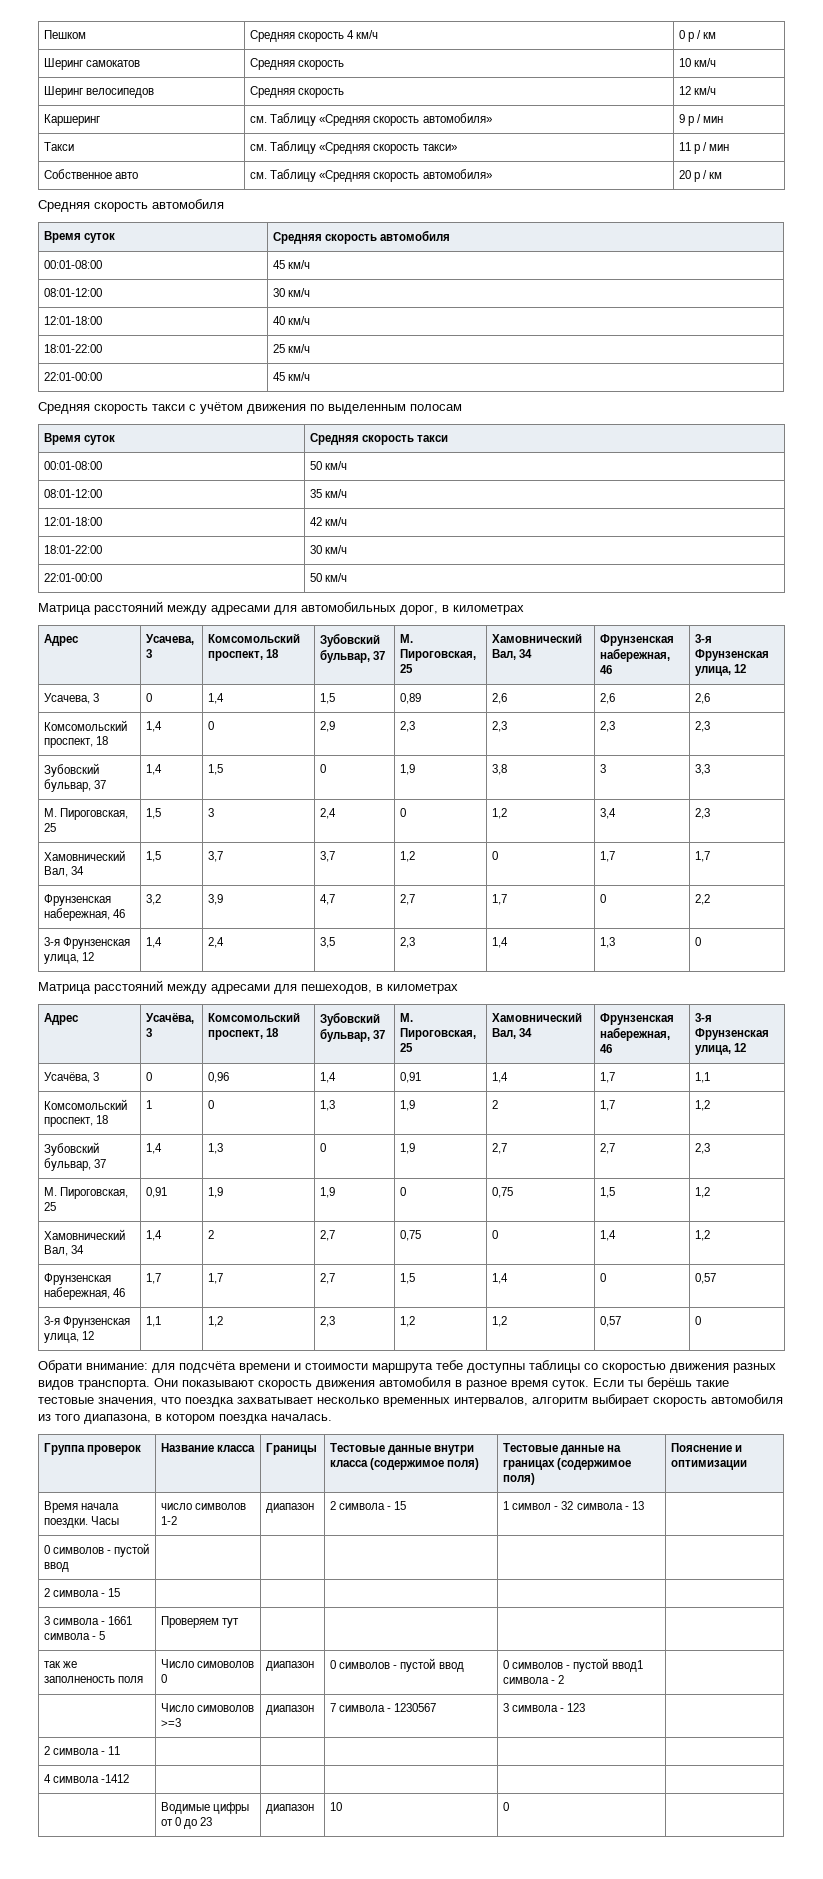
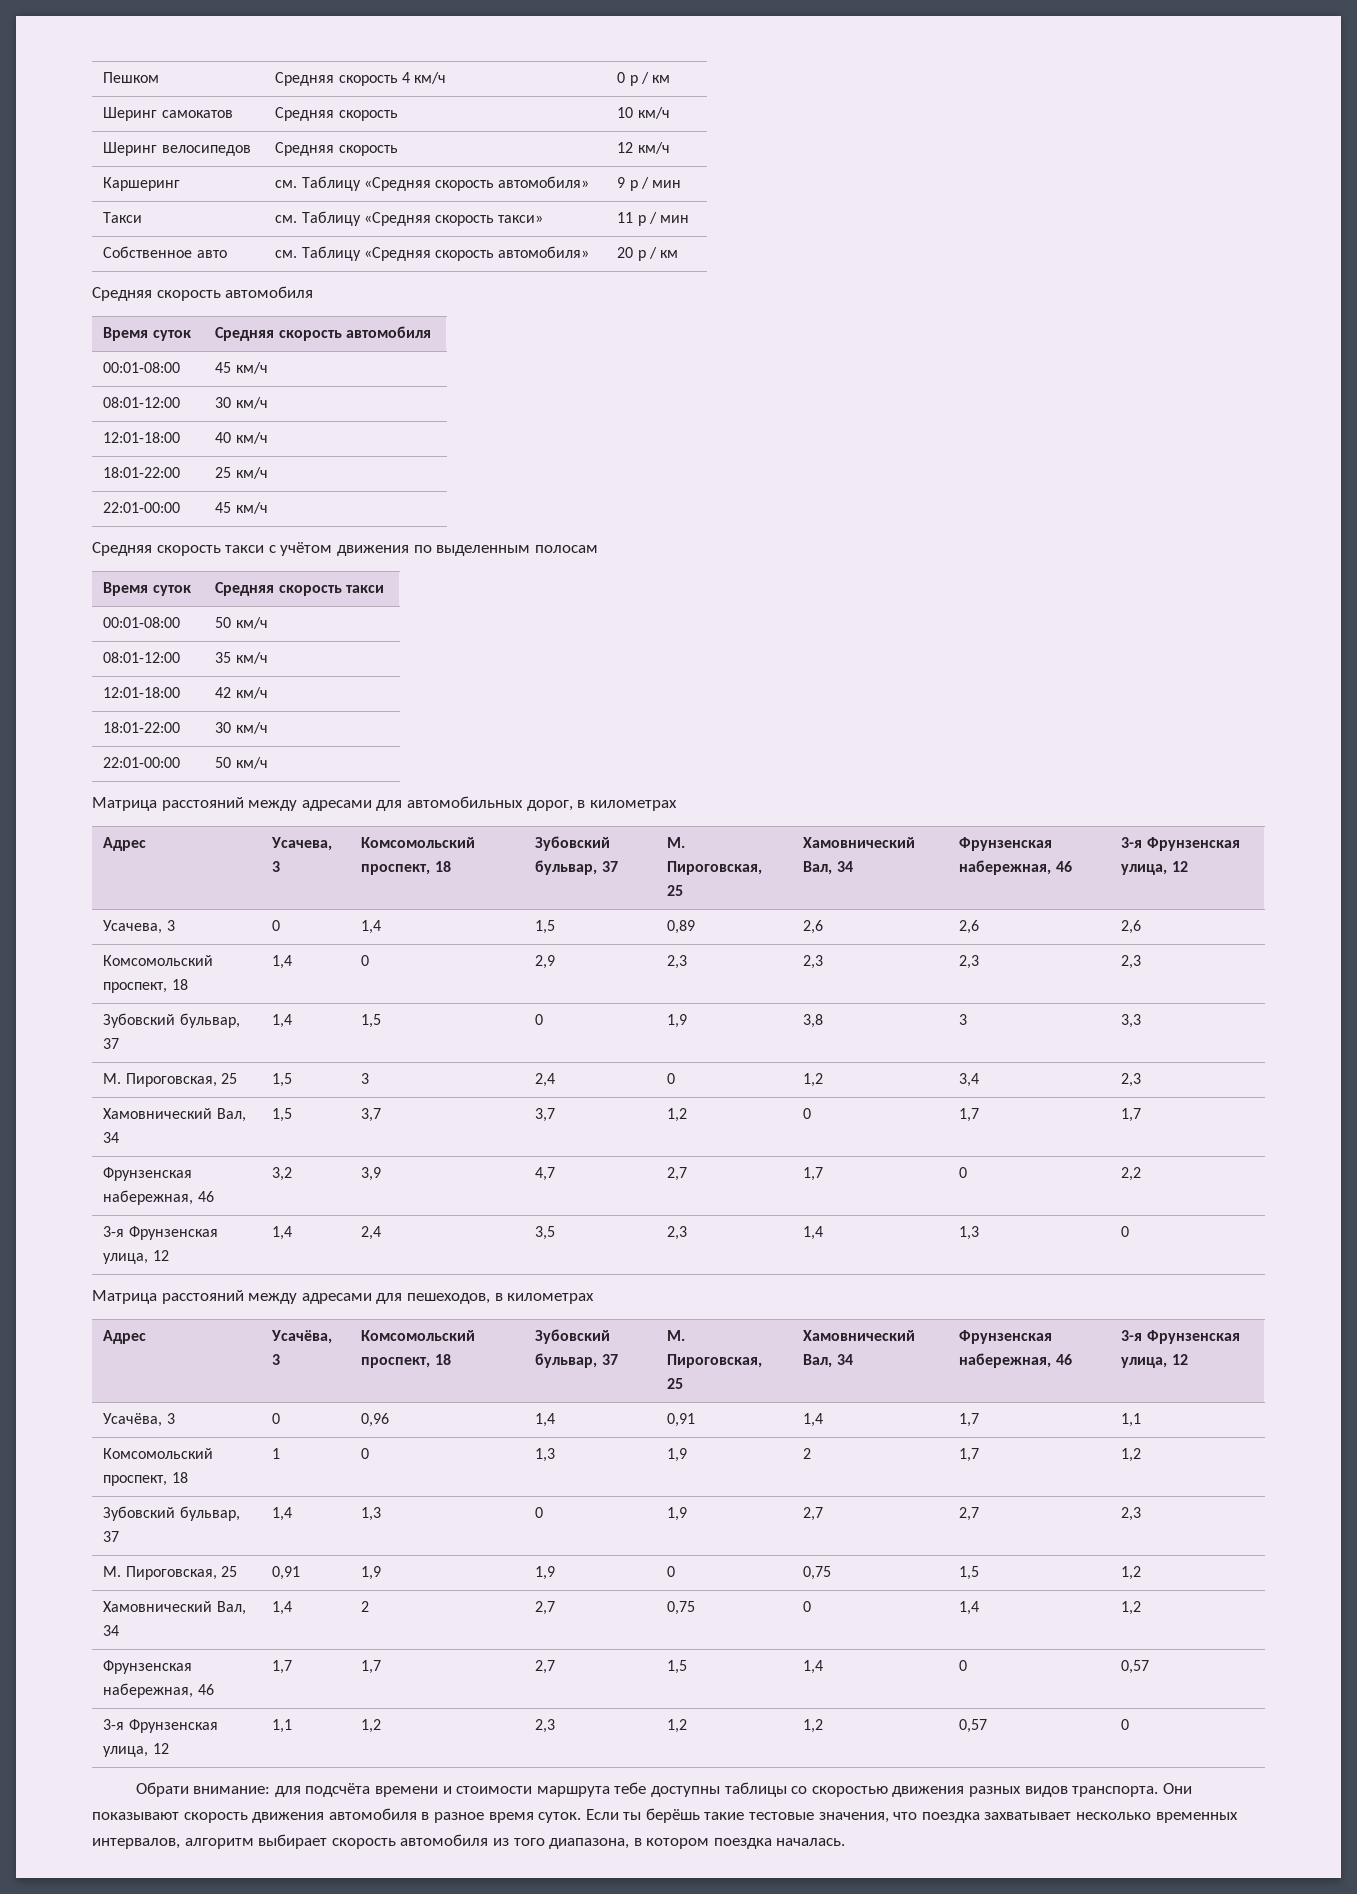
- Группа проверок | Название класса | Границы | Тестовые данные внутри класса (содержимое поля) | Тестовые данные на границах (содержимое поля) | Пояснение и оптимизации
- Время начала поездки. Часы | число символов 1-2 | диапазон | 2 символа - 15 | 1 символ - 32 символа - 13 |
- 0 символов - пустой ввод | | | | |
- 2 символа - 15 | | | | |
- 3 символа - 1661 символа - 5 | Проверяем тут | | | |
- так же заполненость поля | Число симоволов 0 | диапазон | 0 символов - пустой ввод | 0 символов - пустой ввод1 символа - 2 |
- | Число симоволов >=3 | диапазон | 7 символа - 1230567 | 3 символа - 123 |
- 2 символа - 11 | | | | |
- 4 символа -1412 | | | | |
- | Водимые цифры от 0 до 23 | диапазон | 10 | 0 |

